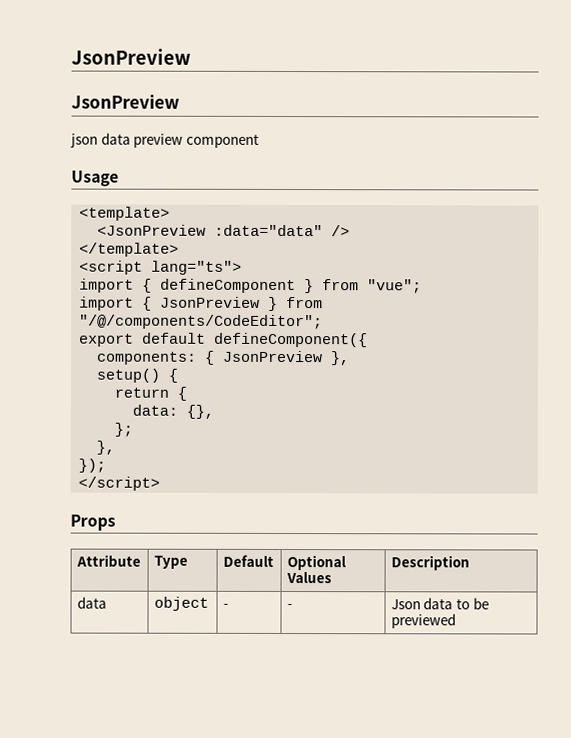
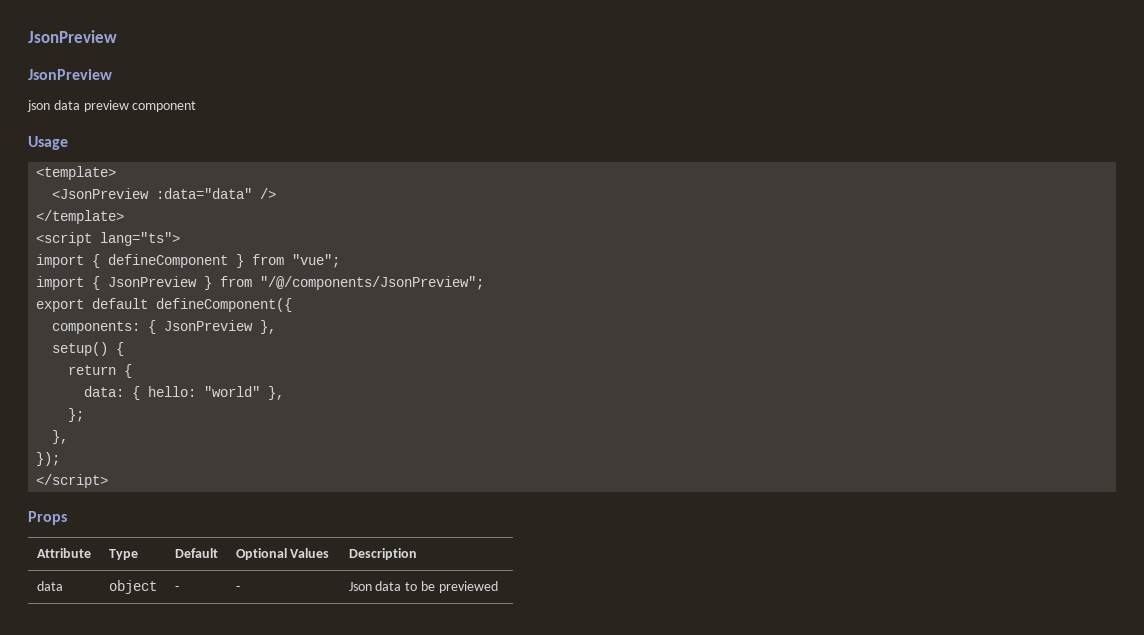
- import { JsonPreview } from "/@/components/CodeEditor";
+ import { JsonPreview } from "/@/components/JsonPreview";
- data: {},
+ data: { hello: "world" },

